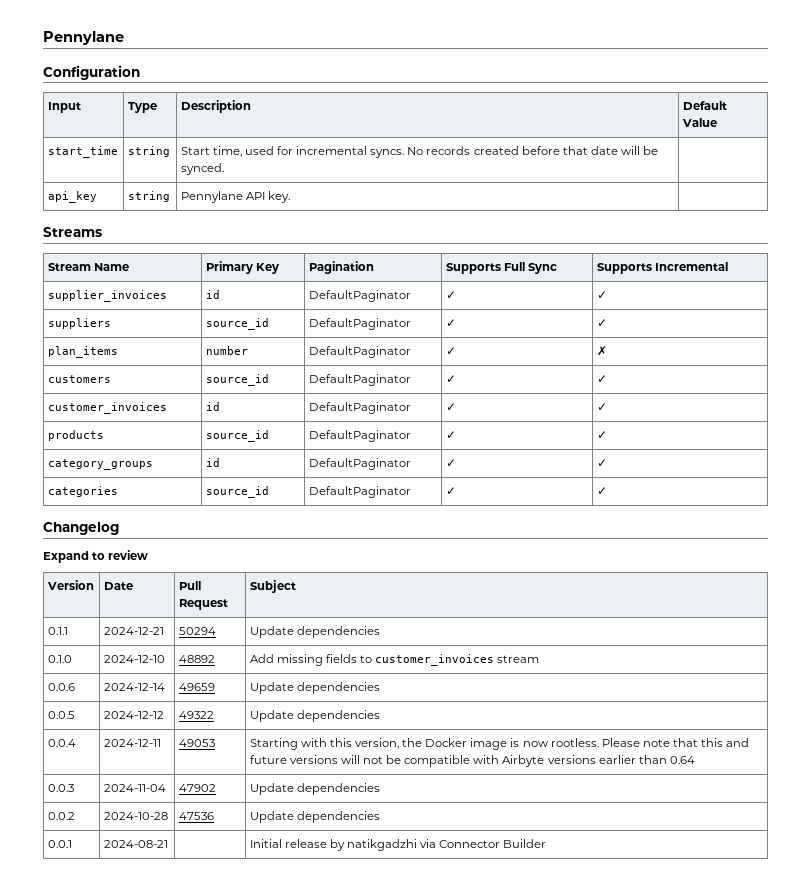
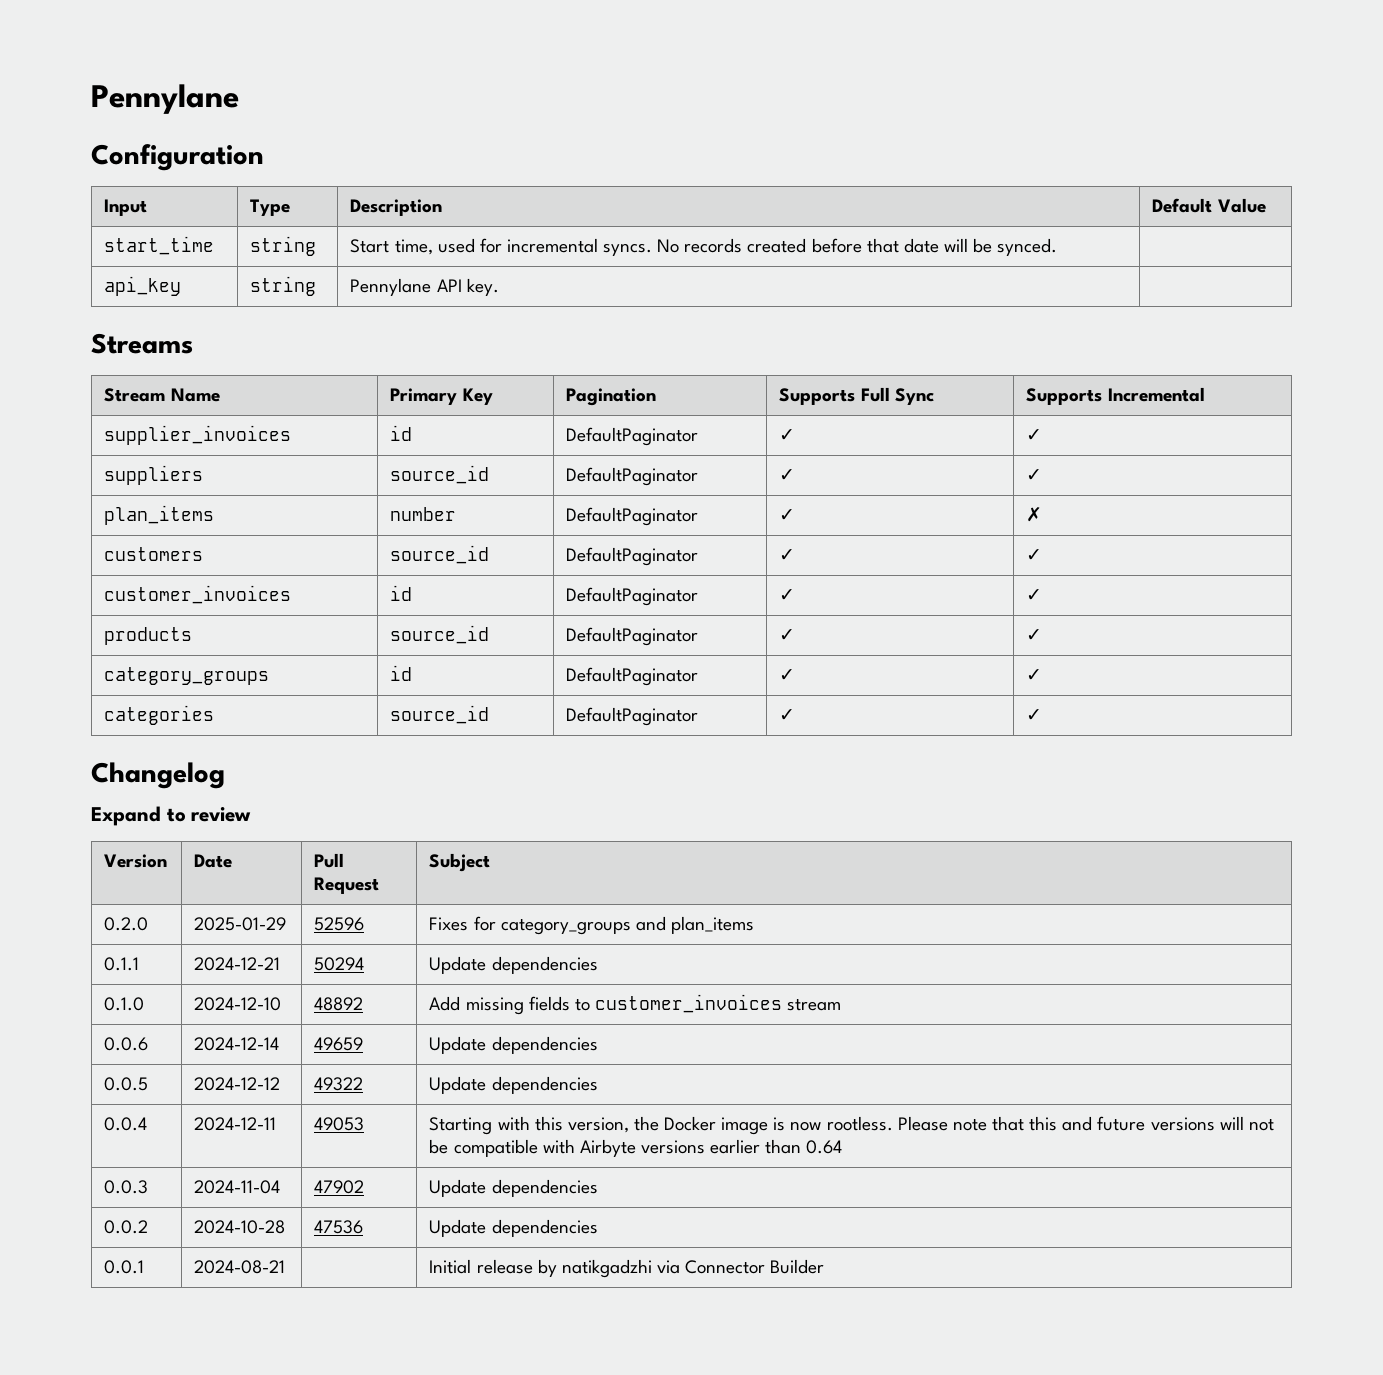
+ 0.2.0 | 2025-01-29 | 52596 | Fixes for category_groups and plan_items

